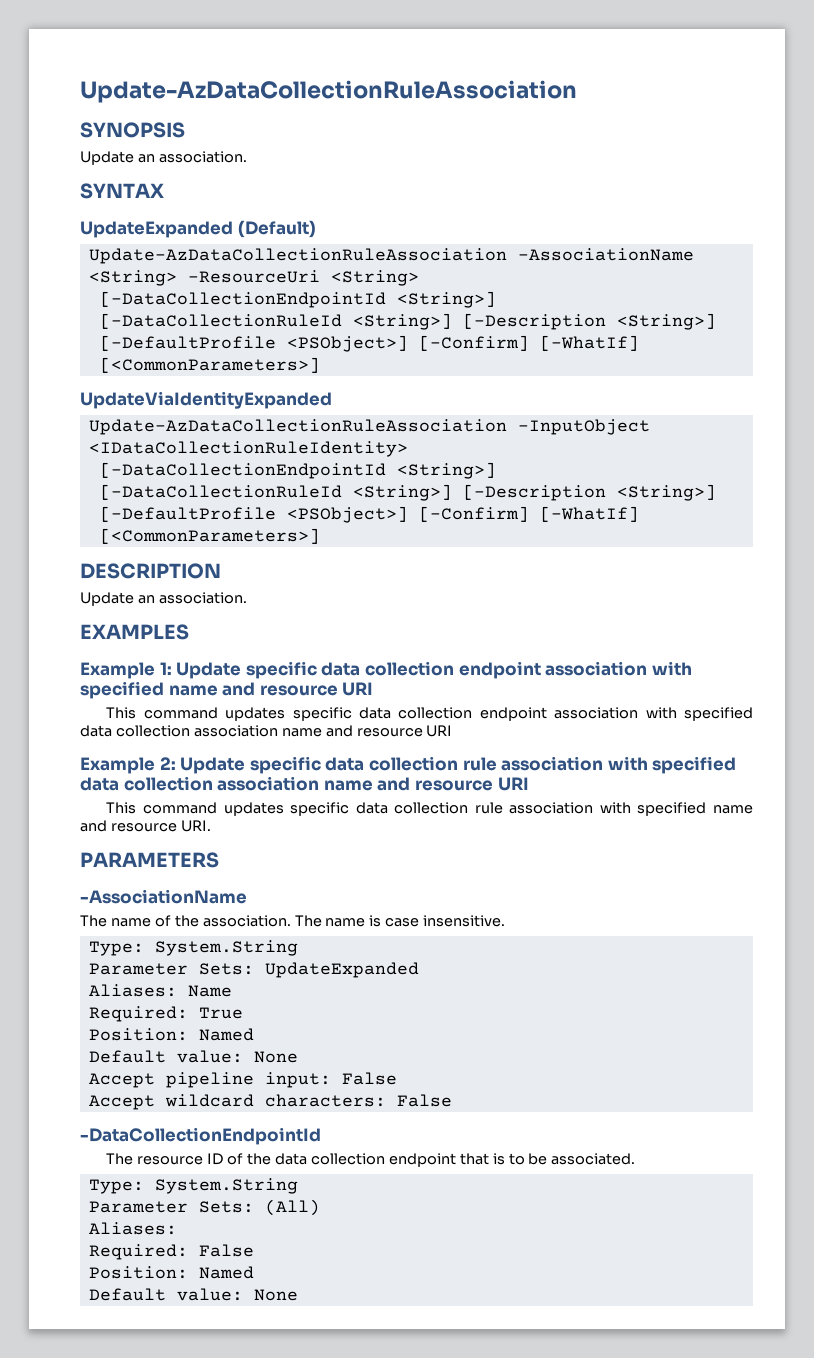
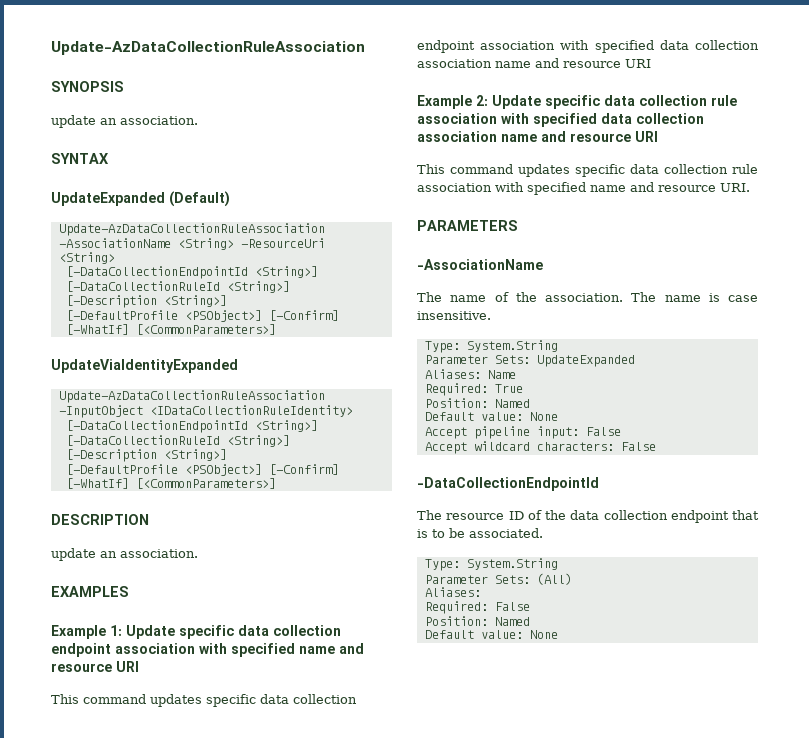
  SYNOPSIS
- Update an association.
+ update an association.
  DESCRIPTION
- Update an association.
+ update an association.

